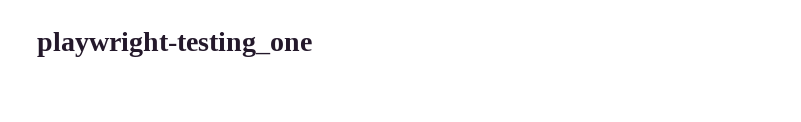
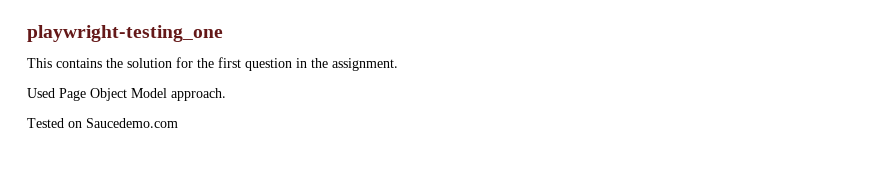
+ This contains the solution for the first question in the assignment.
+ Used Page Object Model approach.
+ Tested on Saucedemo.com

